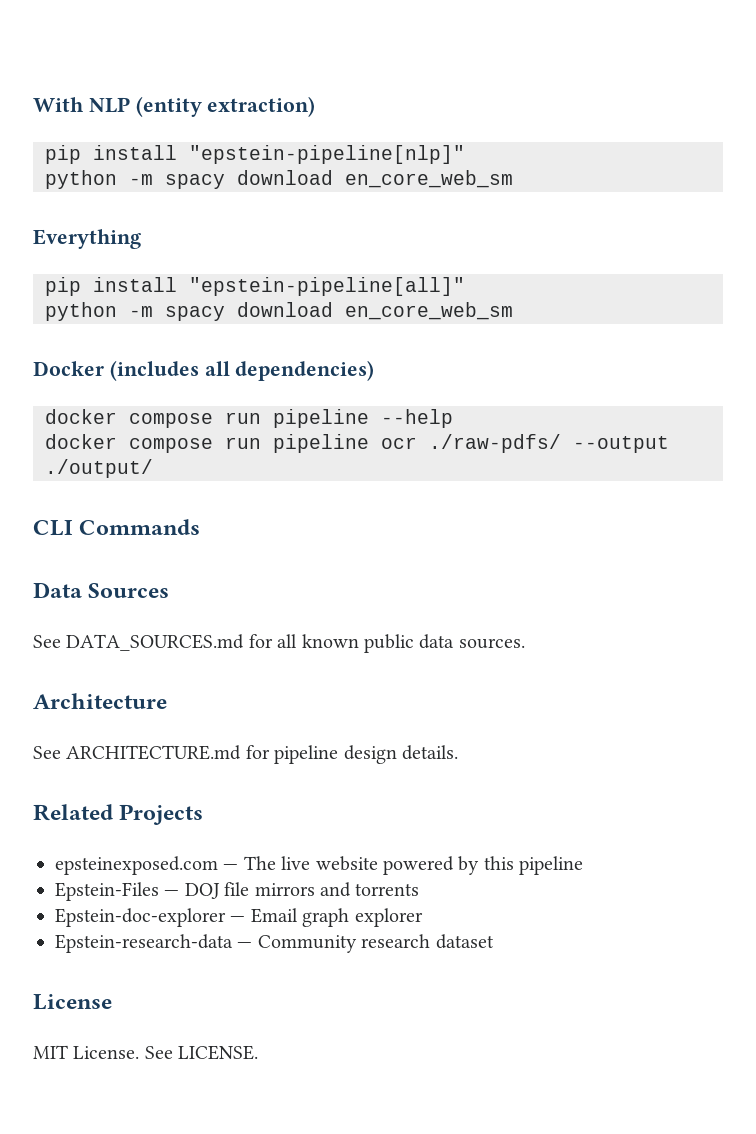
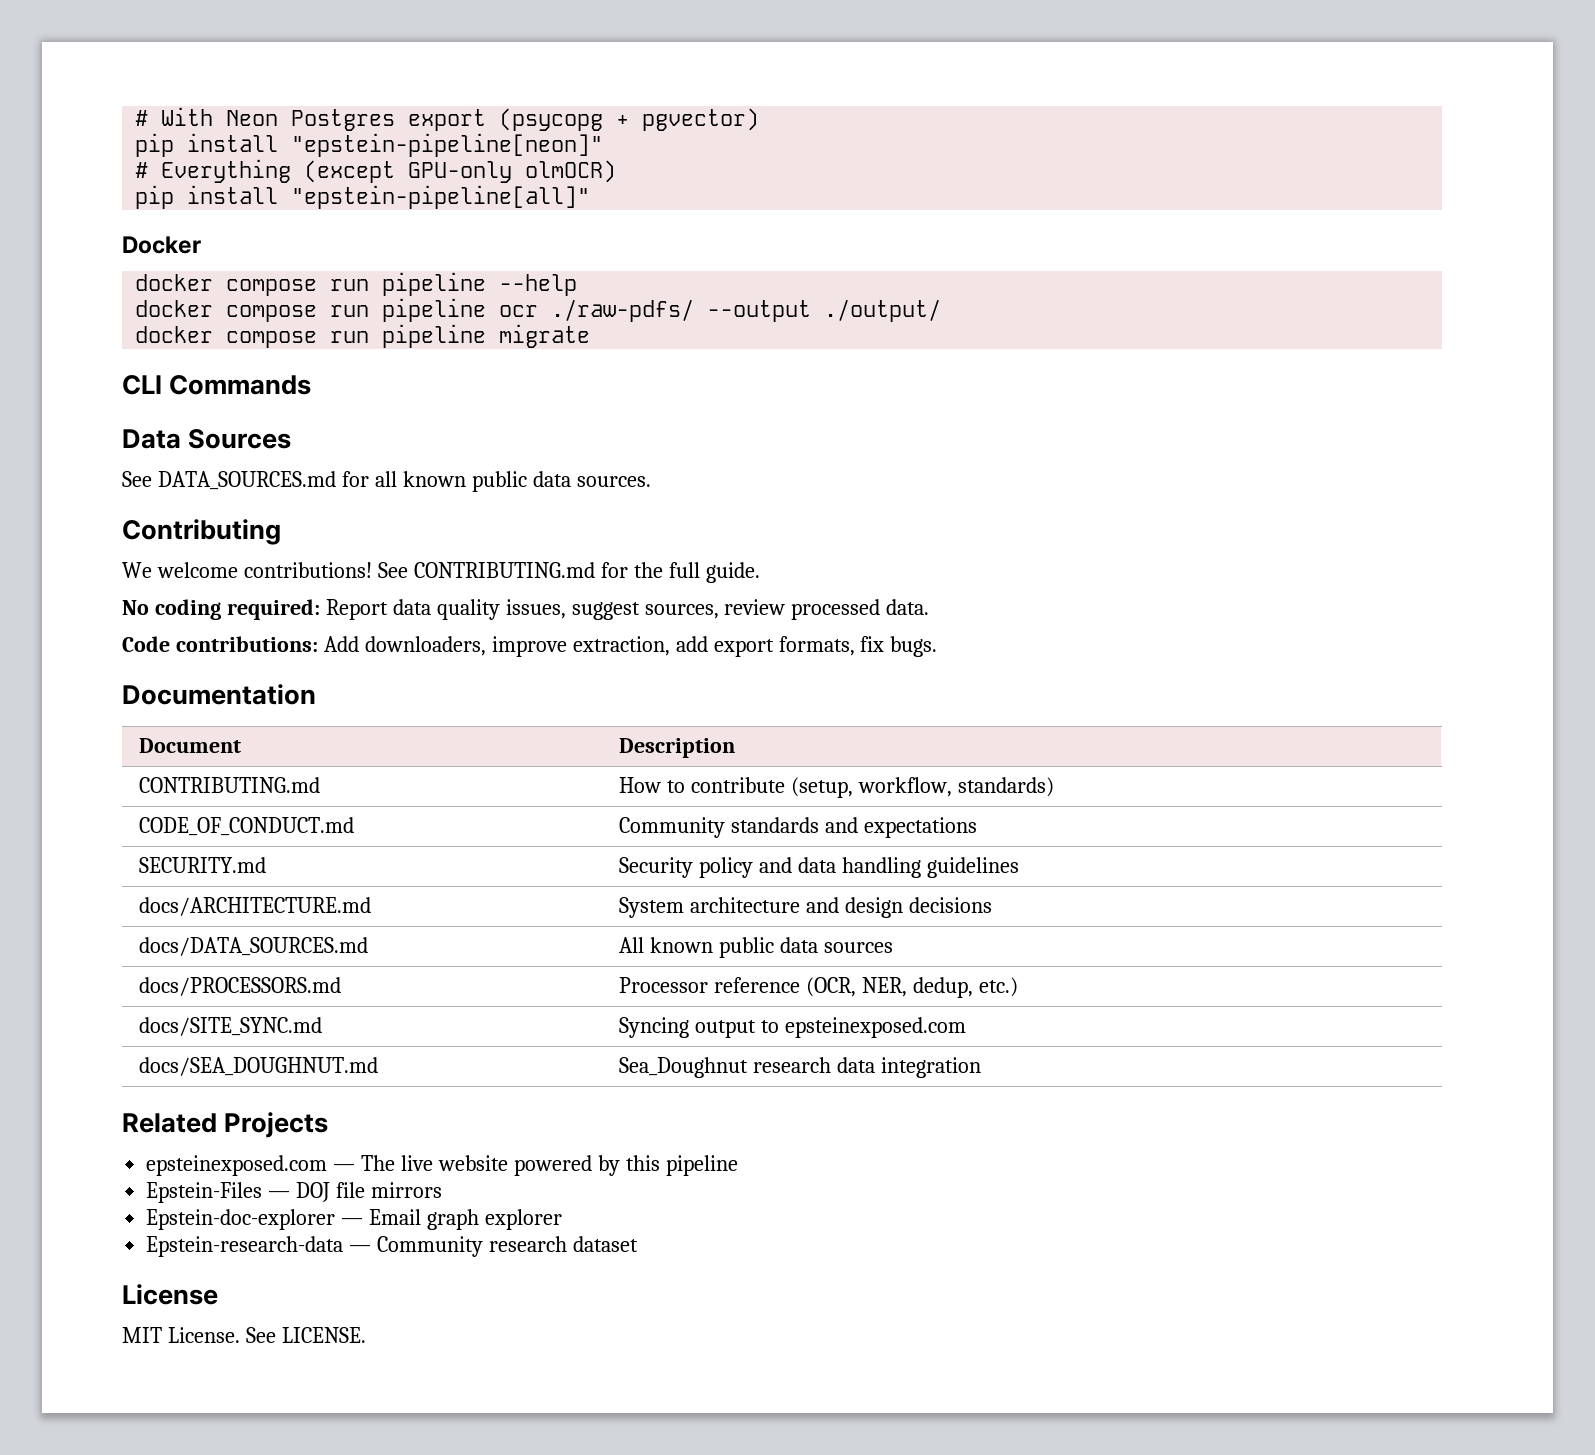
- With NLP (entity extraction)
- pip install "epstein-pipeline[nlp]"
- python -m spacy download en_core_web_sm
- Everything
+ # With Neon Postgres export (psycopg + pgvector)
+ pip install "epstein-pipeline[neon]"
+ # Everything (except GPU-only olmOCR)
  pip install "epstein-pipeline[all]"
- python -m spacy download en_core_web_sm
- Docker (includes all dependencies)
+ Docker
+ docker compose run pipeline migrate
- Architecture
- See ARCHITECTURE.md for pipeline design details.
+ Contributing
+ We welcome contributions! See CONTRIBUTING.md for the full guide.
+ No coding required: Report data quality issues, suggest sources, review processed data.
+ Code contributions: Add downloaders, improve extraction, add export formats, fix bugs.
+ Documentation
+ Document | Description
+ CONTRIBUTING.md | How to contribute (setup, workflow, standards)
+ CODE_OF_CONDUCT.md | Community standards and expectations
+ SECURITY.md | Security policy and data handling guidelines
+ docs/ARCHITECTURE.md | System architecture and design decisions
+ docs/DATA_SOURCES.md | All known public data sources
+ docs/PROCESSORS.md | Processor reference (OCR, NER, dedup, etc.)
+ docs/SITE_SYNC.md | Syncing output to epsteinexposed.com
+ docs/SEA_DOUGHNUT.md | Sea_Doughnut research data integration
- Epstein-Files — DOJ file mirrors and torrents
+ Epstein-Files — DOJ file mirrors

